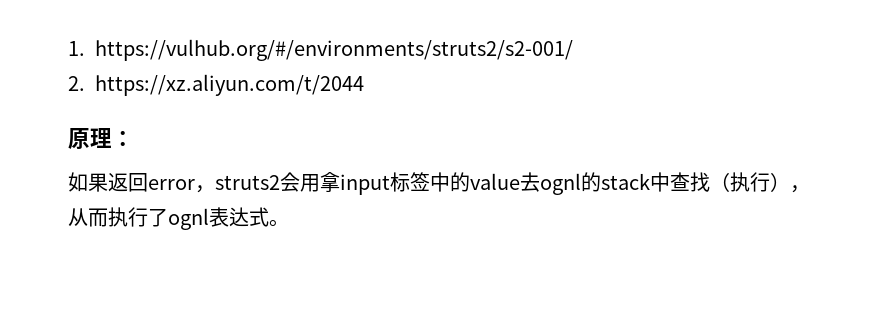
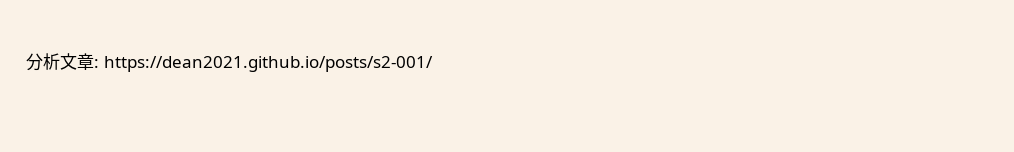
- 1. https://vulhub.org/#/environments/struts2/s2-001/
- 2. https://xz.aliyun.com/t/2044
- 原理：
- 如果返回error，struts2会用拿input标签中的value去ognl的stack中查找（执行），从而执行了ognl表达式。
+ 分析文章: https://dean2021.github.io/posts/s2-001/

